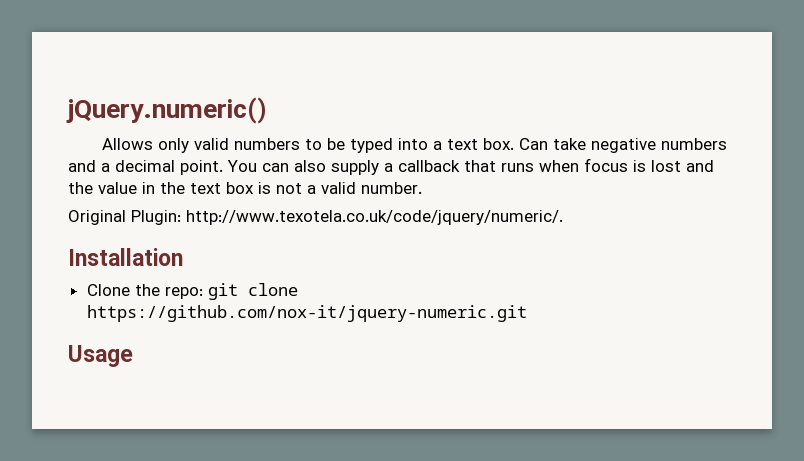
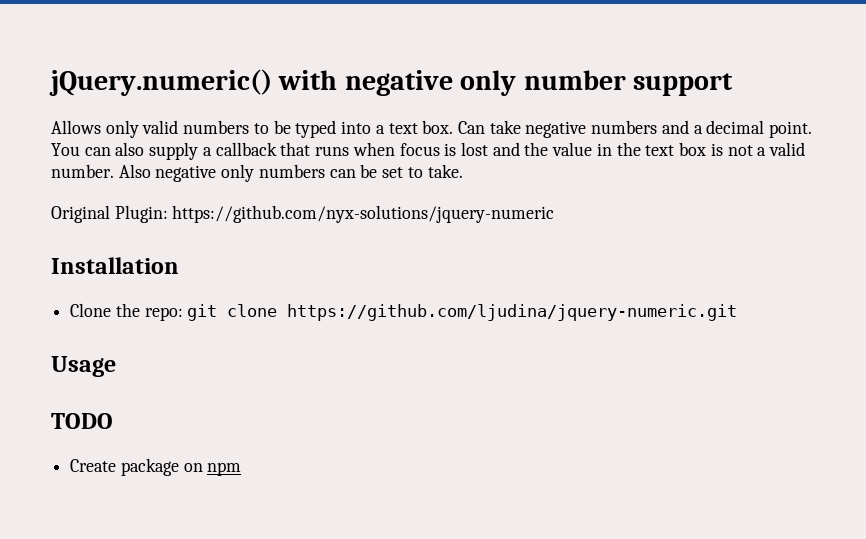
- jQuery.numeric()
+ jQuery.numeric() with negative only number support
+ Also negative only numbers can be set to take.
- Original Plugin: http://www.texotela.co.uk/code/jquery/numeric/.
+ Original Plugin: https://github.com/nyx-solutions/jquery-numeric
- Clone the repo: git clone https://github.com/nox-it/jquery-numeric.git
+ Clone the repo: git clone https://github.com/ljudina/jquery-numeric.git
+ TODO
+ Create package on npm

